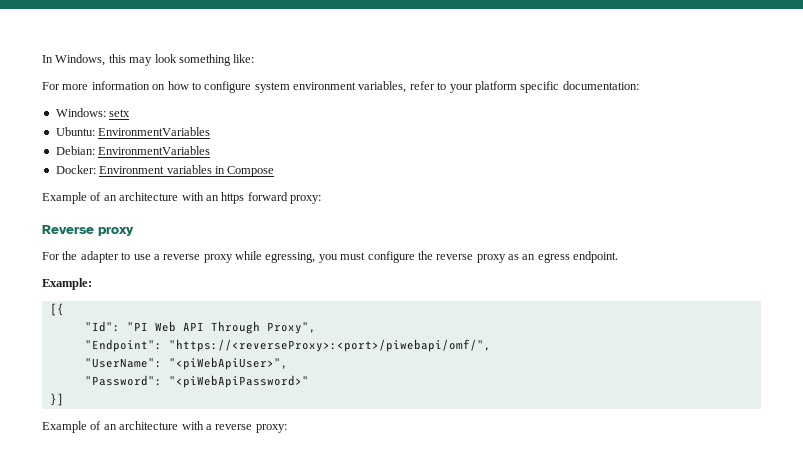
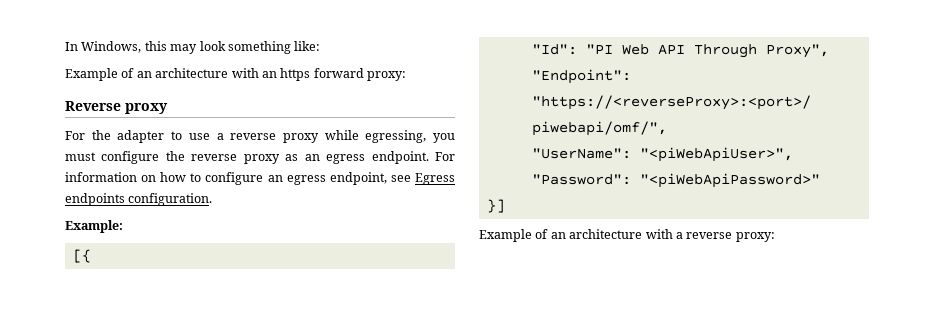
- For more information on how to configure system environment variables, refer to your platform specific documentation:
- Windows: setx
- Ubuntu: EnvironmentVariables
- Debian: EnvironmentVariables
- Docker: Environment variables in Compose
+ For information on how to configure an egress endpoint, see Egress endpoints configuration.

